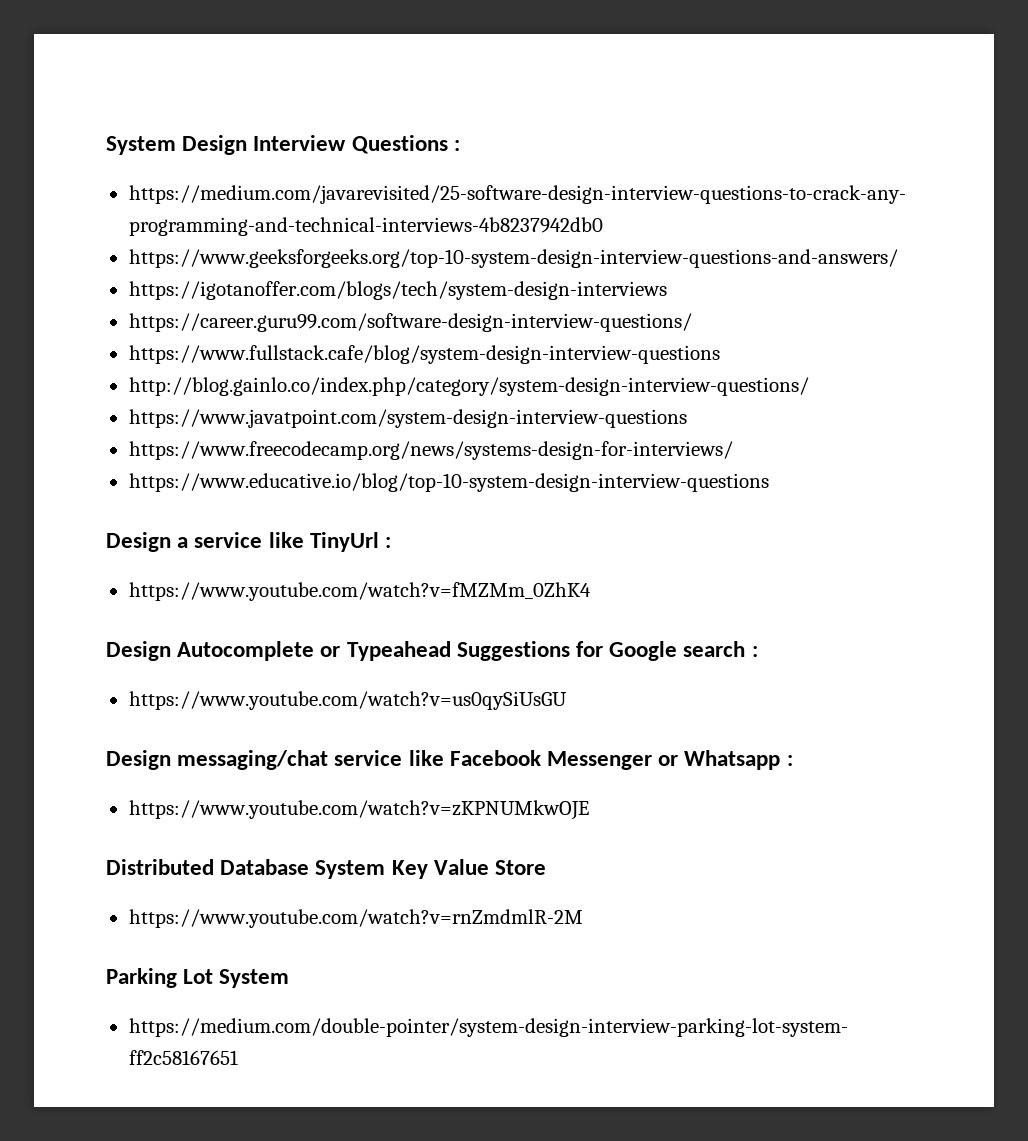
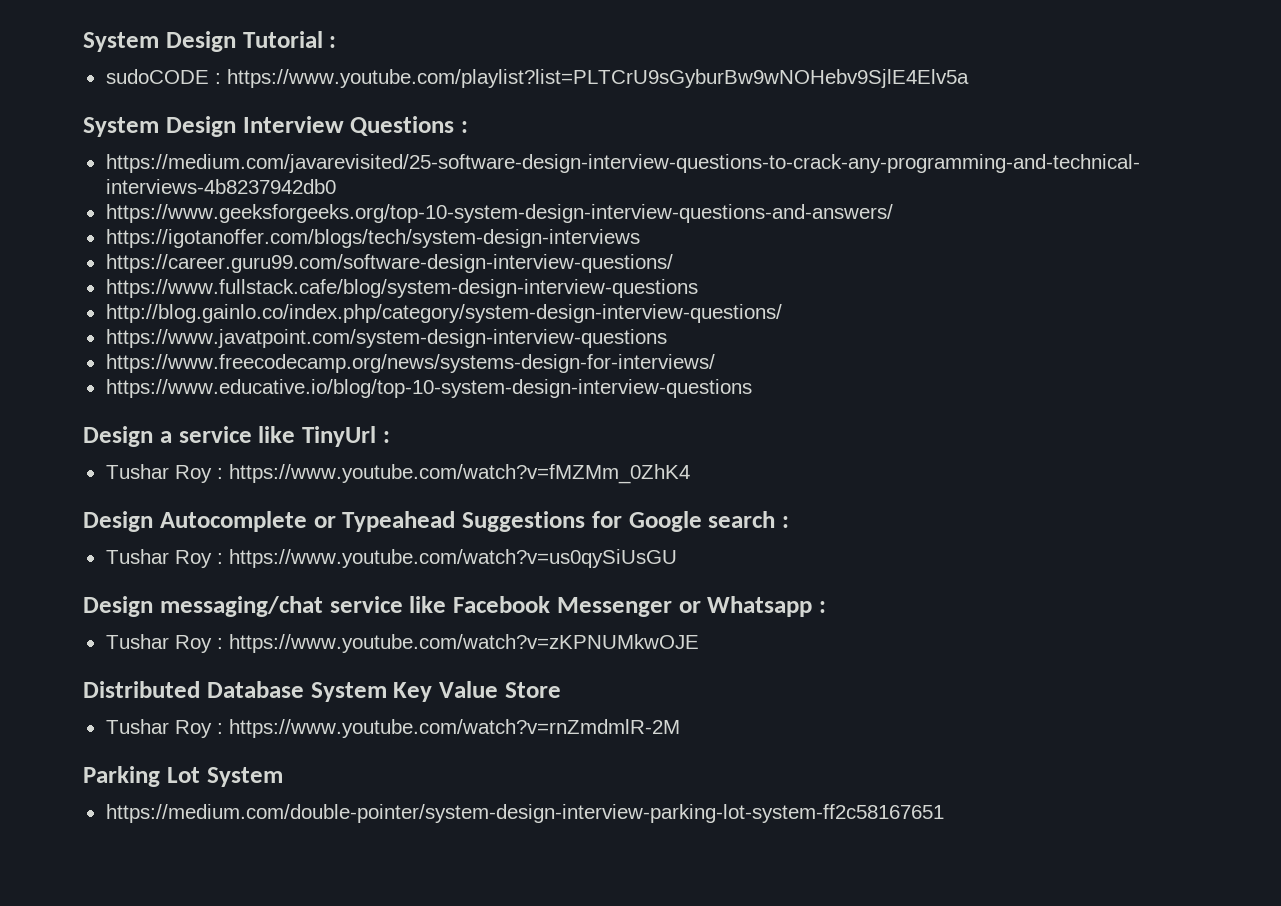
+ System Design Tutorial :
+ sudoCODE : https://www.youtube.com/playlist?list=PLTCrU9sGyburBw9wNOHebv9SjlE4Elv5a
- https://www.youtube.com/watch?v=fMZMm_0ZhK4
+ Tushar Roy : https://www.youtube.com/watch?v=fMZMm_0ZhK4
- https://www.youtube.com/watch?v=us0qySiUsGU
+ Tushar Roy : https://www.youtube.com/watch?v=us0qySiUsGU
- https://www.youtube.com/watch?v=zKPNUMkwOJE
+ Tushar Roy : https://www.youtube.com/watch?v=zKPNUMkwOJE
- https://www.youtube.com/watch?v=rnZmdmlR-2M
+ Tushar Roy : https://www.youtube.com/watch?v=rnZmdmlR-2M

